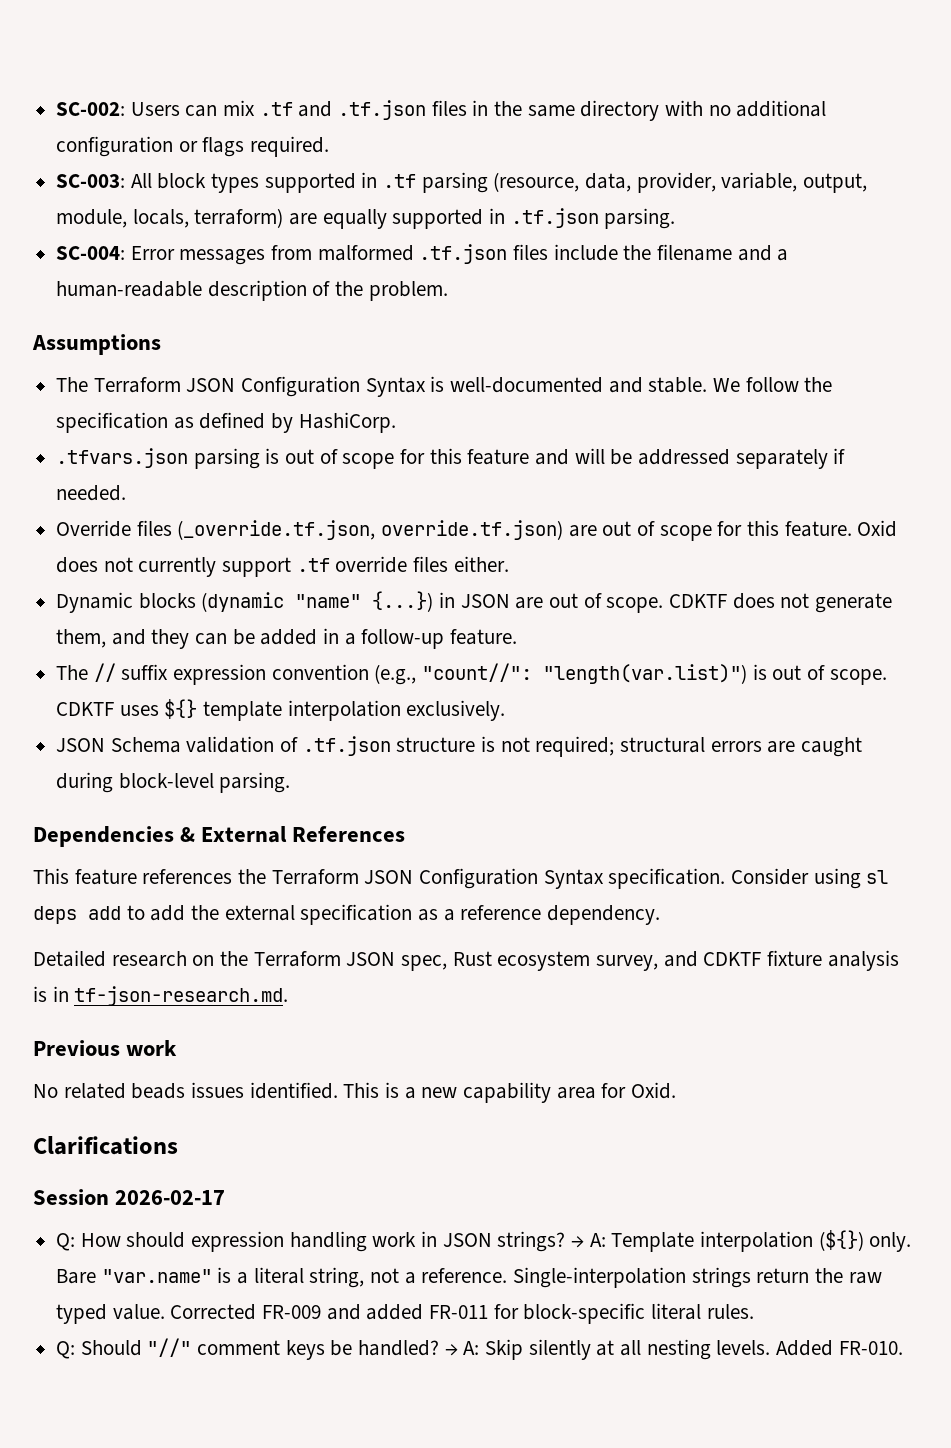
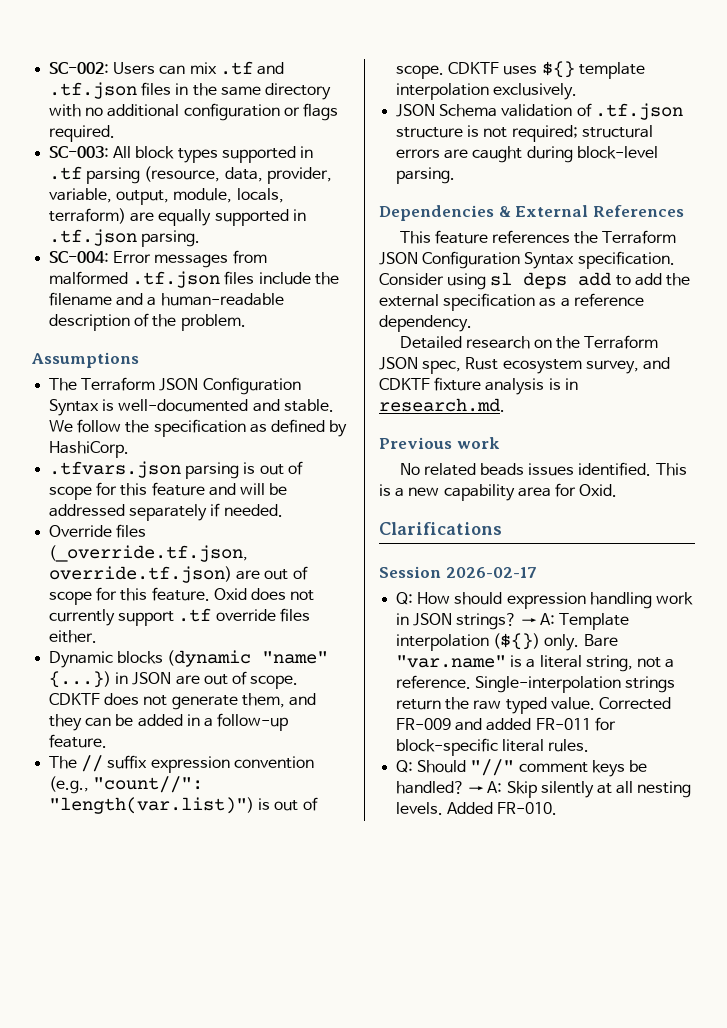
- Detailed research on the Terraform JSON spec, Rust ecosystem survey, and CDKTF fixture analysis is in tf-json-research.md.
+ Detailed research on the Terraform JSON spec, Rust ecosystem survey, and CDKTF fixture analysis is in research.md.

